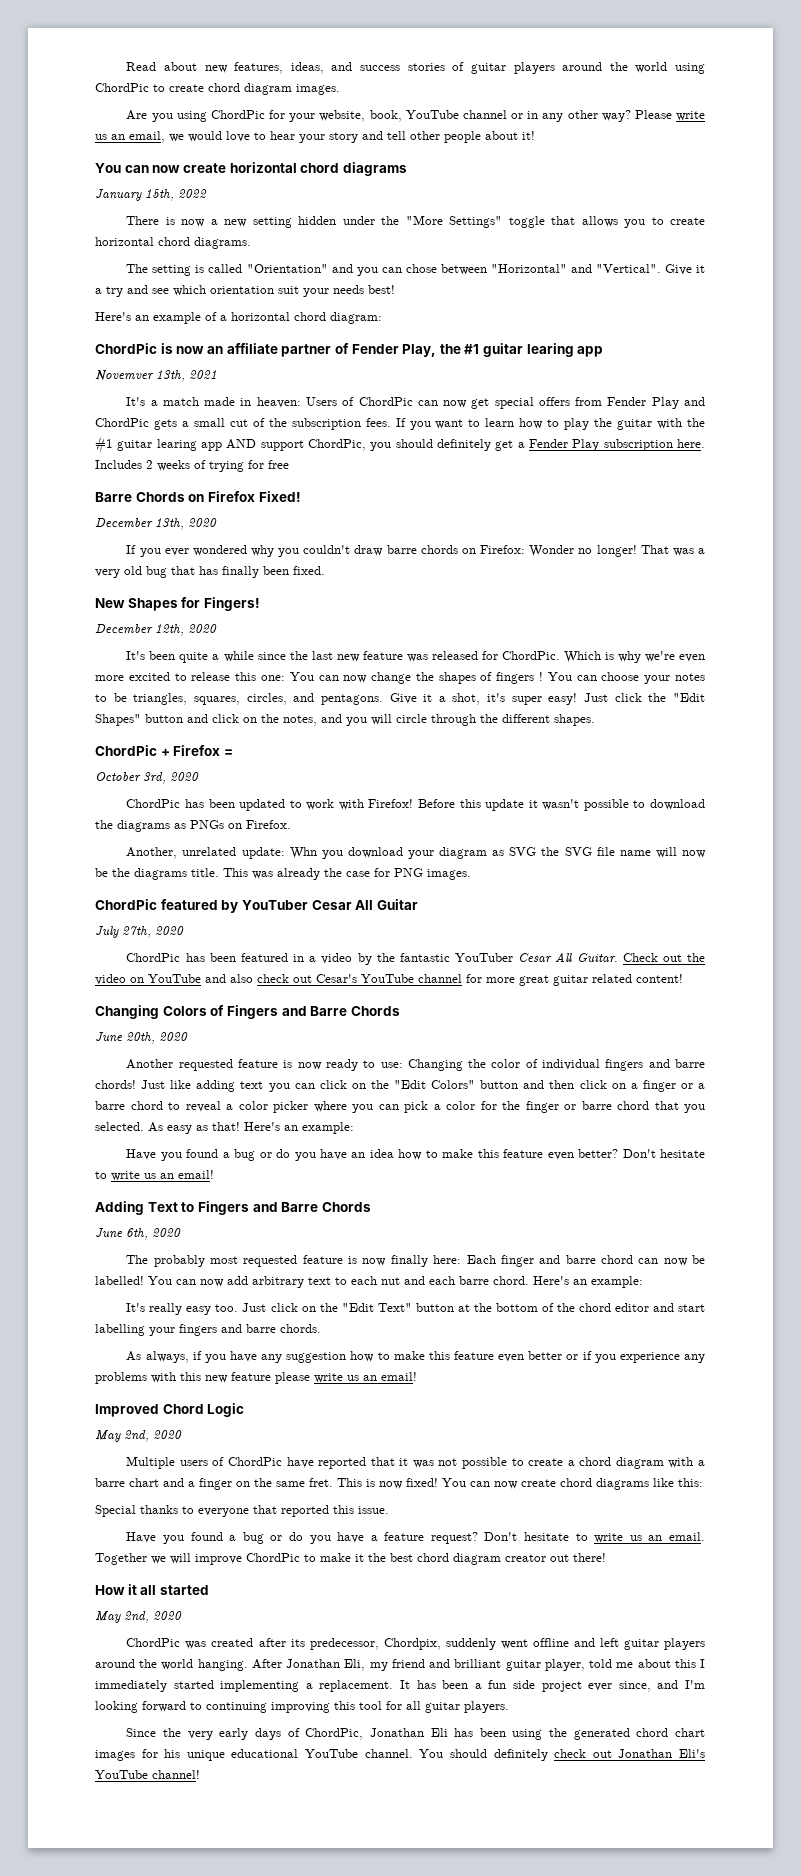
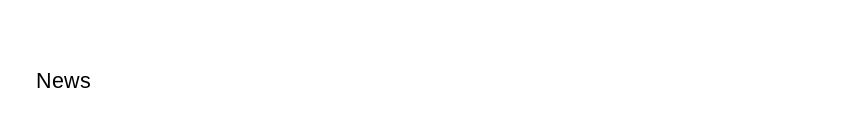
- Read about new features, ideas, and success stories of guitar players around the world using ChordPic to create chord diagram images.
- Are you using ChordPic for your website, book, YouTube channel or in any other way? Please write us an email, we would love to hear your story and tell other people about it!
- You can now create horizontal chord diagrams
- January 15th, 2022
- There is now a new setting hidden under the "More Settings" toggle that allows you to create horizontal chord diagrams.
- The setting is called "Orientation" and you can chose between "Horizontal" and "Vertical". Give it a try and see which orientation suit your needs best!
- Here's an example of a horizontal chord diagram:
- ChordPic is now an affiliate partner of Fender Play, the #1 guitar learing app
- Novemver 13th, 2021
- It's a match made in heaven: Users of ChordPic can now get special offers from Fender Play and ChordPic gets a small cut of the subscription fees. If you want to learn how to play the guitar with the #1 guitar learing app AND support ChordPic, you should definitely get a Fender Play subscription here. Includes 2 weeks of trying for free
- Barre Chords on Firefox Fixed!
- December 13th, 2020
- If you ever wondered why you couldn't draw barre chords on Firefox: Wonder no longer! That was a very old bug that has finally been fixed.
- New Shapes for Fingers!
- December 12th, 2020
- It's been quite a while since the last new feature was released for ChordPic. Which is why we're even more excited to release this one: You can now change the shapes of fingers ! You can choose your notes to be triangles, squares, circles, and pentagons. Give it a shot, it's super easy! Just click the "Edit Shapes" button and click on the notes, and you will circle through the different shapes.
- ChordPic + Firefox =
- October 3rd, 2020
- ChordPic has been updated to work with Firefox! Before this update it wasn't possible to download the diagrams as PNGs on Firefox.
- Another, unrelated update: Whn you download your diagram as SVG the SVG file name will now be the diagrams title. This was already the case for PNG images.
- ChordPic featured by YouTuber Cesar All Guitar
- July 27th, 2020
- ChordPic has been featured in a video by the fantastic YouTuber Cesar All Guitar. Check out the video on YouTube and also check out Cesar's YouTube channel for more great guitar related content!
- Changing Colors of Fingers and Barre Chords
- June 20th, 2020
- Another requested feature is now ready to use: Changing the color of individual fingers and barre chords! Just like adding text you can click on the "Edit Colors" button and then click on a finger or a barre chord to reveal a color picker where you can pick a color for the finger or barre chord that you selected. As easy as that! Here's an example:
- Have you found a bug or do you have an idea how to make this feature even better? Don't hesitate to write us an email!
- Adding Text to Fingers and Barre Chords
- June 6th, 2020
- The probably most requested feature is now finally here: Each finger and barre chord can now be labelled! You can now add arbitrary text to each nut and each barre chord. Here's an example:
- It's really easy too. Just click on the "Edit Text" button at the bottom of the chord editor and start labelling your fingers and barre chords.
- As always, if you have any suggestion how to make this feature even better or if you experience any problems with this new feature please write us an email!
- Improved Chord Logic
- May 2nd, 2020
- Multiple users of ChordPic have reported that it was not possible to create a chord diagram with a barre chart and a finger on the same fret. This is now fixed! You can now create chord diagrams like this:
- Special thanks to everyone that reported this issue.
- Have you found a bug or do you have a feature request? Don't hesitate to write us an email. Together we will improve ChordPic to make it the best chord diagram creator out there!
- How it all started
- May 2nd, 2020
- ChordPic was created after its predecessor, Chordpix, suddenly went offline and left guitar players around the world hanging. After Jonathan Eli, my friend and brilliant guitar player, told me about this I immediately started implementing a replacement. It has been a fun side project ever since, and I'm looking forward to continuing improving this tool for all guitar players.
- Since the very early days of ChordPic, Jonathan Eli has been using the generated chord chart images for his unique educational YouTube channel. You should definitely check out Jonathan Eli's YouTube channel!
+ News

